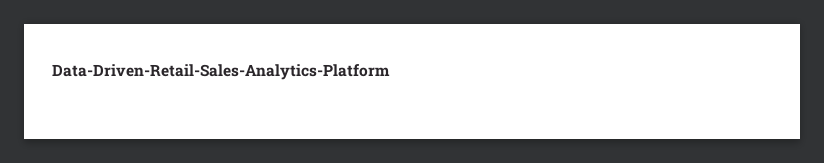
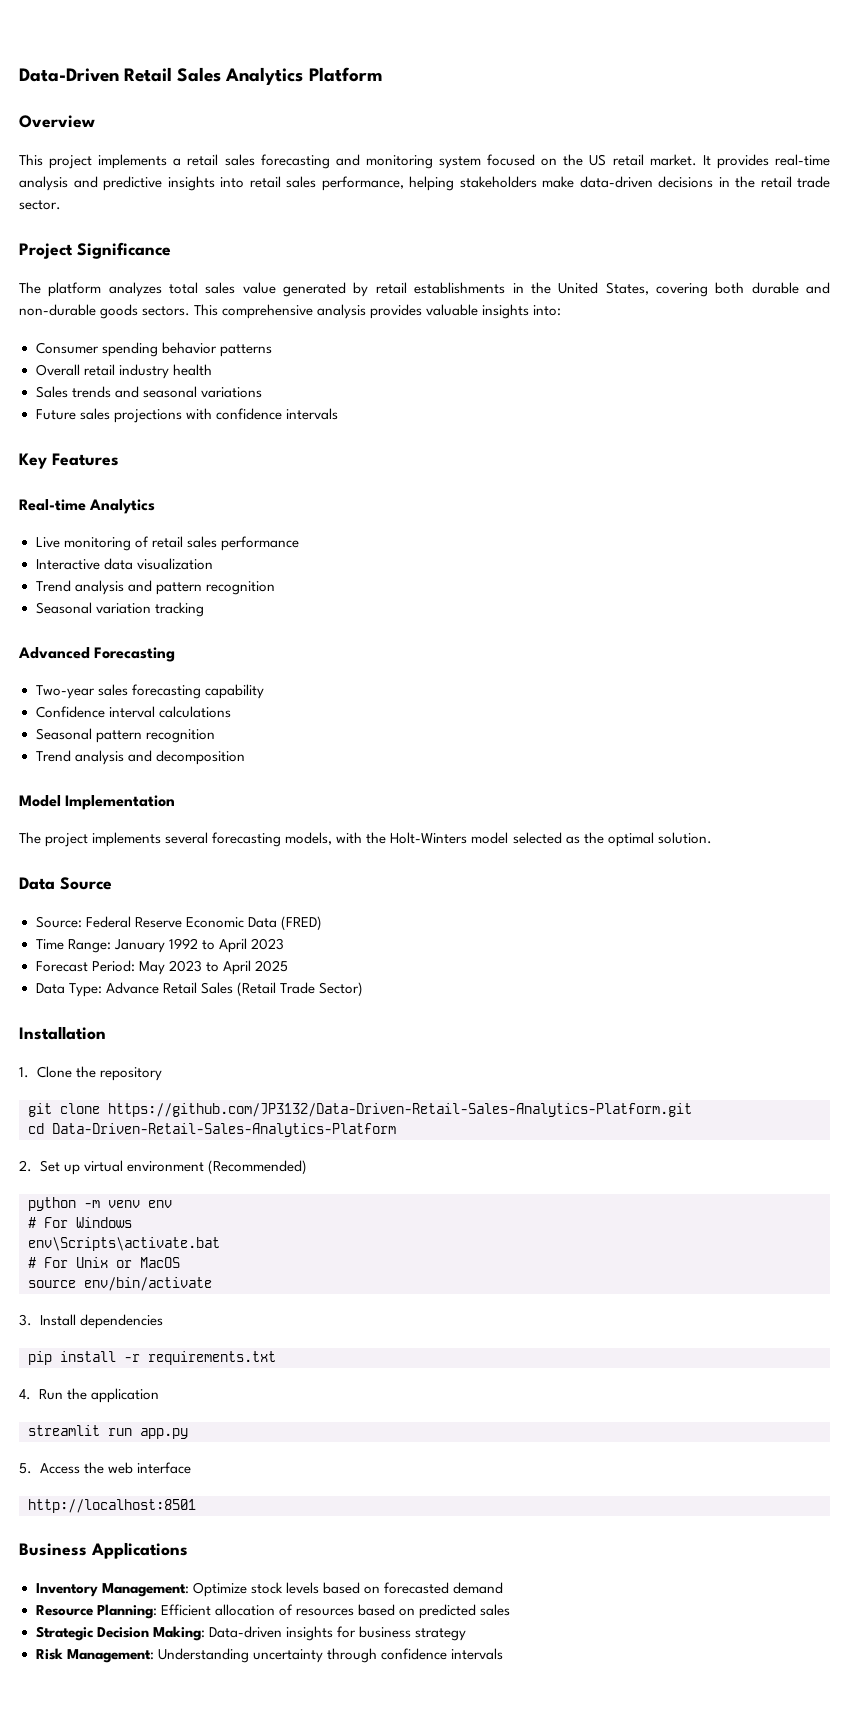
- Data-Driven-Retail-Sales-Analytics-Platform
+ Data-Driven Retail Sales Analytics Platform
+ Overview
+ This project implements a retail sales forecasting and monitoring system focused on the US retail market. It provides real-time analysis and predictive insights into retail sales performance, helping stakeholders make data-driven decisions in the retail trade sector.
+ Project Significance
+ The platform analyzes total sales value generated by retail establishments in the United States, covering both durable and non-durable goods sectors. This comprehensive analysis provides valuable insights into:
+ Consumer spending behavior patterns
+ Overall retail industry health
+ Sales trends and seasonal variations
+ Future sales projections with confidence intervals
+ Key Features
+ Real-time Analytics
+ Live monitoring of retail sales performance
+ Interactive data visualization
+ Trend analysis and pattern recognition
+ Seasonal variation tracking
+ Advanced Forecasting
+ Two-year sales forecasting capability
+ Confidence interval calculations
+ Seasonal pattern recognition
+ Trend analysis and decomposition
+ Model Implementation
+ The project implements several forecasting models, with the Holt-Winters model selected as the optimal solution.
+ Data Source
+ Source: Federal Reserve Economic Data (FRED)
+ Time Range: January 1992 to April 2023
+ Forecast Period: May 2023 to April 2025
+ Data Type: Advance Retail Sales (Retail Trade Sector)
+ Installation
+ 1. Clone the repository
+ git clone https://github.com/JP3132/Data-Driven-Retail-Sales-Analytics-Platform.git
+ cd Data-Driven-Retail-Sales-Analytics-Platform
+ 2. Set up virtual environment (Recommended)
+ python -m venv env
+ # For Windows
+ env\Scripts\activate.bat
+ # For Unix or MacOS
+ source env/bin/activate
+ 3. Install dependencies
+ pip install -r requirements.txt
+ 4. Run the application
+ streamlit run app.py
+ 5. Access the web interface
+ http://localhost:8501
+ Business Applications
+ Inventory Management: Optimize stock levels based on forecasted demand
+ Resource Planning: Efficient allocation of resources based on predicted sales
+ Strategic Decision Making: Data-driven insights for business strategy
+ Risk Management: Understanding uncertainty through confidence intervals

